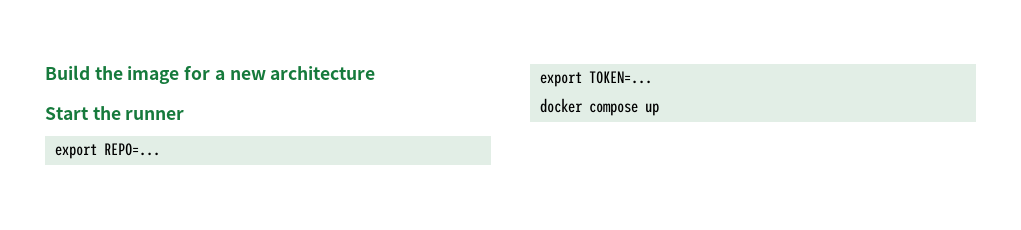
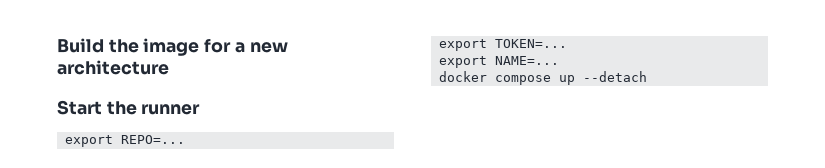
+ export NAME=...
- docker compose up
+ docker compose up --detach

